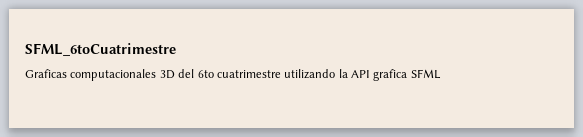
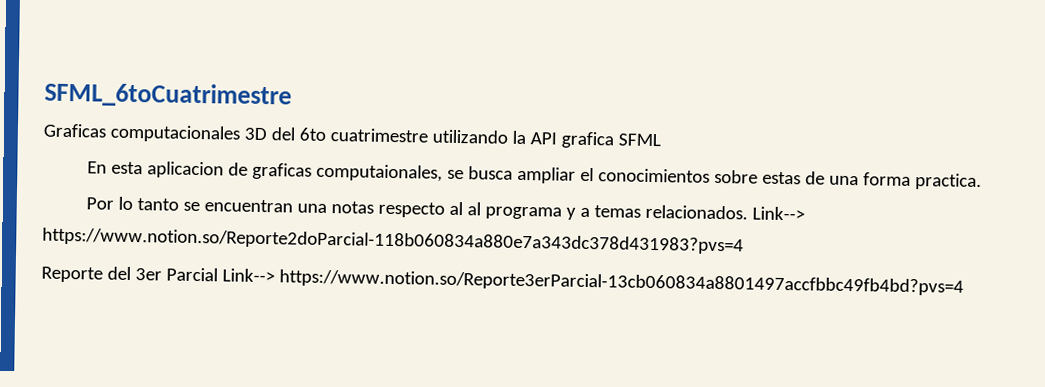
+ En esta aplicacion de graficas computaionales, se busca ampliar el conocimientos sobre estas de una forma practica.
+ Por lo tanto se encuentran una notas respecto al al programa y a temas relacionados. Link--> https://www.notion.so/Reporte2doParcial-118b060834a880e7a343dc378d431983?pvs=4
+ Reporte del 3er Parcial Link--> https://www.notion.so/Reporte3erParcial-13cb060834a8801497accfbbc49fb4bd?pvs=4

